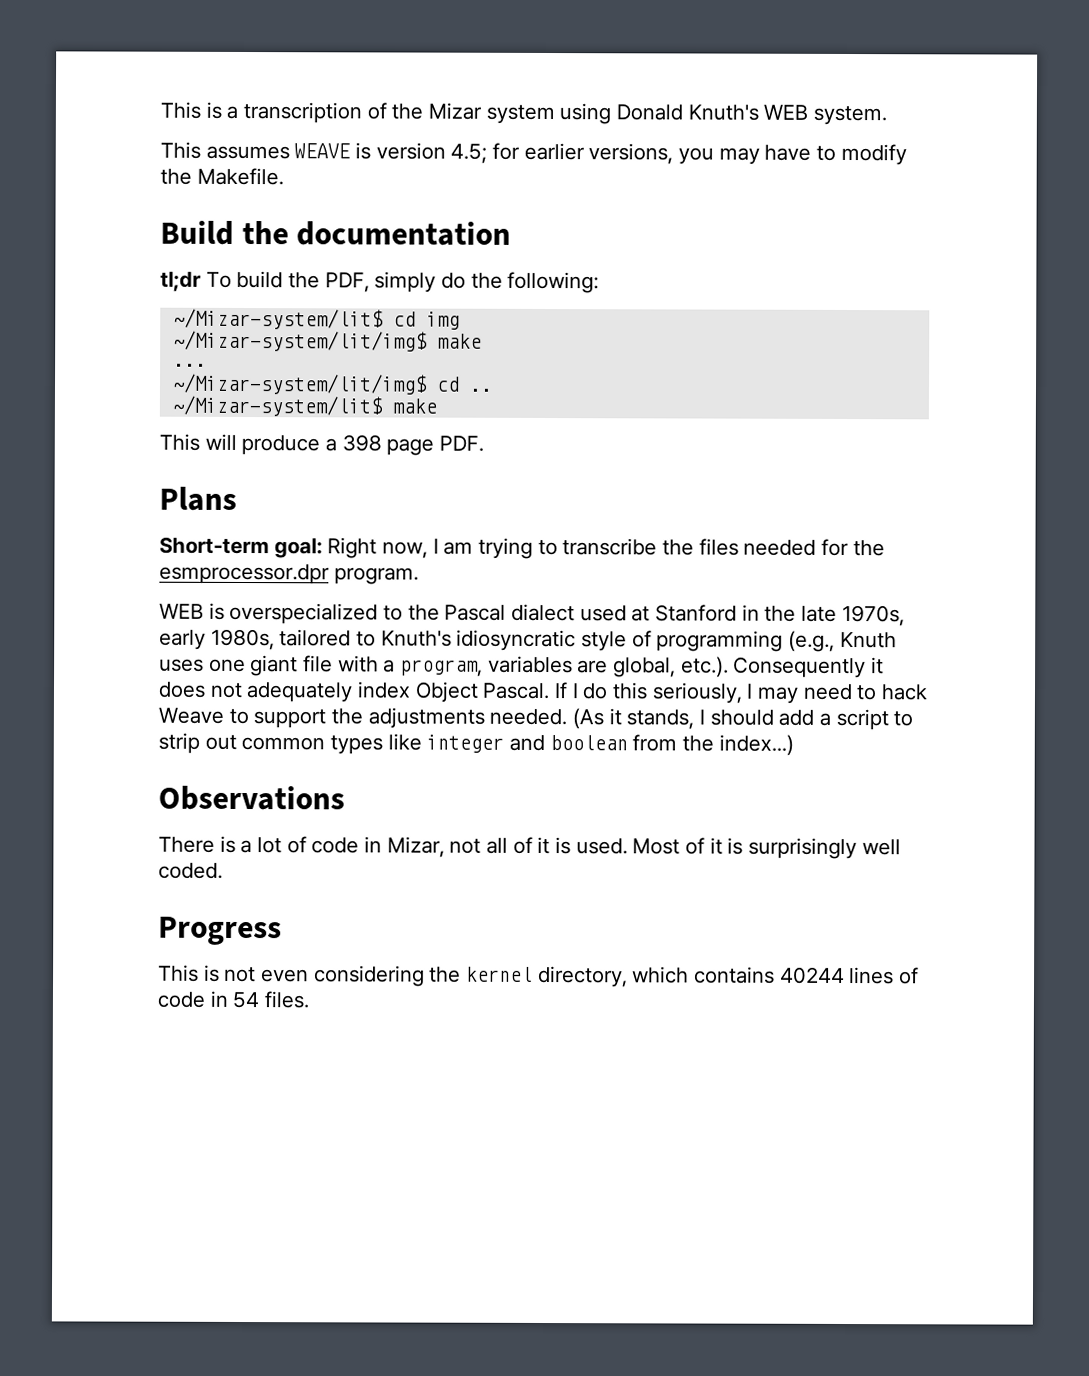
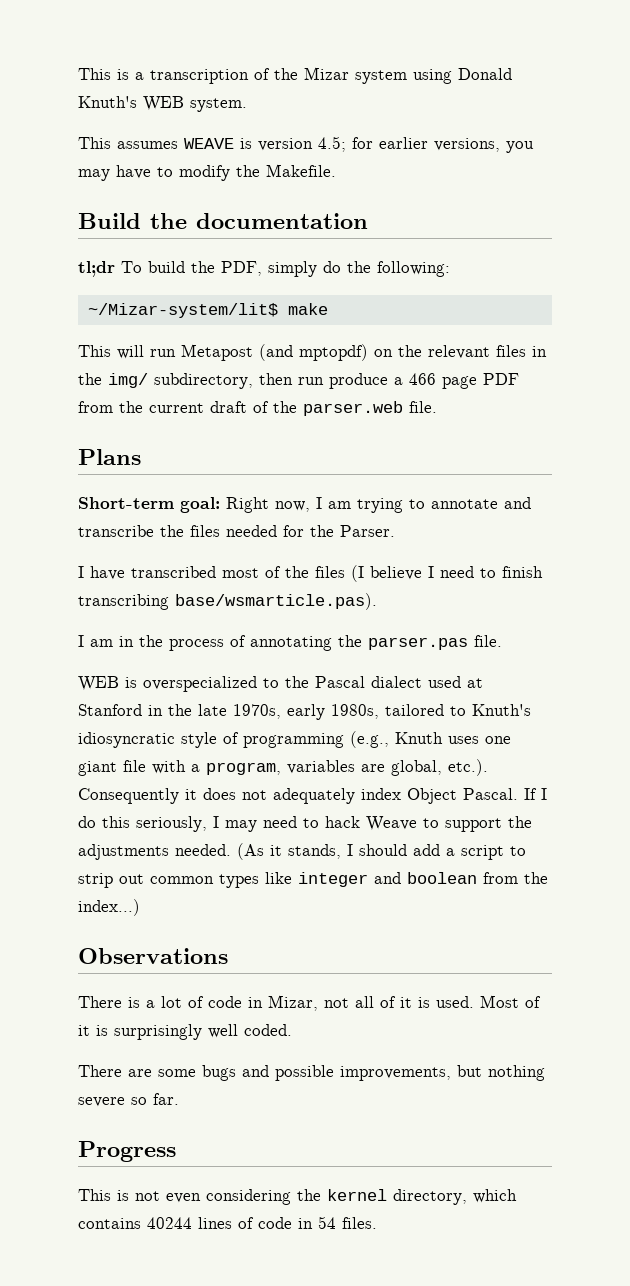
- ~/Mizar-system/lit$ cd img
- ~/Mizar-system/lit/img$ make
- ...
- ~/Mizar-system/lit/img$ cd ..
  ~/Mizar-system/lit$ make
- This will produce a 398 page PDF.
+ This will run Metapost (and mptopdf) on the relevant files in the img/ subdirectory, then run produce a 466 page PDF from the current draft of the parser.web file.
- Short-term goal: Right now, I am trying to transcribe the files needed for the esmprocessor.dpr program.
+ Short-term goal: Right now, I am trying to annotate and transcribe the files needed for the Parser.
+ I have transcribed most of the files (I believe I need to finish transcribing base/wsmarticle.pas).
+ I am in the process of annotating the parser.pas file.
+ There are some bugs and possible improvements, but nothing severe so far.

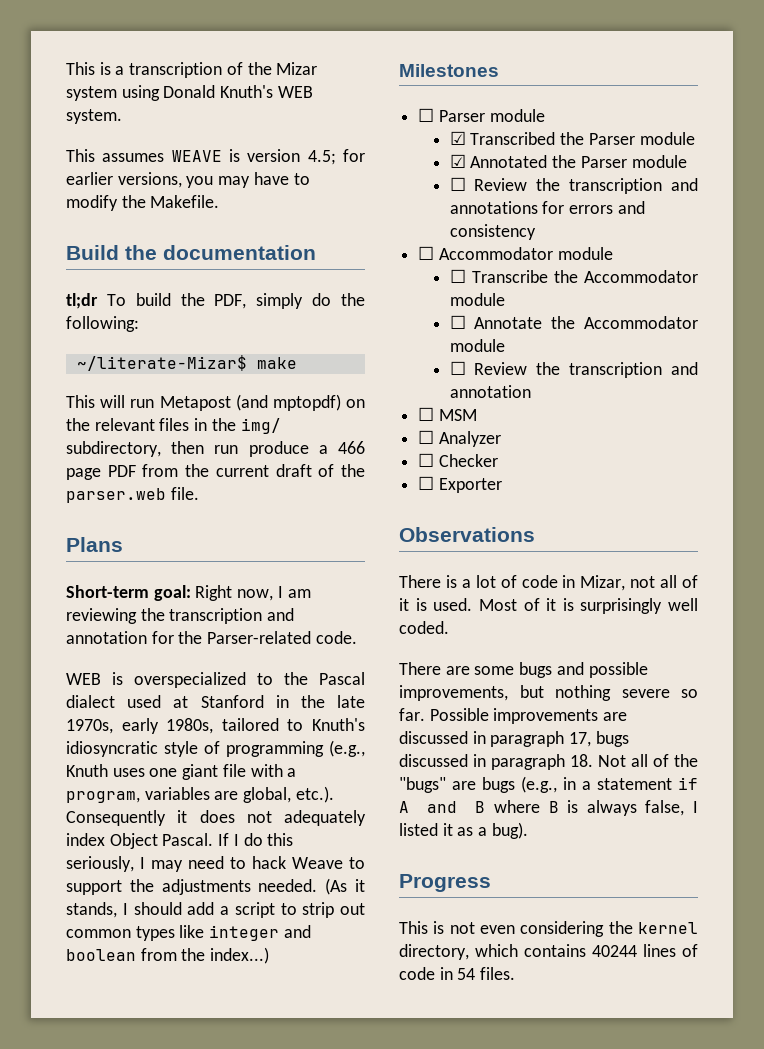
- ~/Mizar-system/lit$ make
+ ~/literate-Mizar$ make
- Short-term goal: Right now, I am trying to annotate and transcribe the files needed for the Parser.
- I have transcribed most of the files (I believe I need to finish transcribing base/wsmarticle.pas).
- I am in the process of annotating the parser.pas file.
+ Short-term goal: Right now, I am reviewing the transcription and annotation for the Parser-related code.
+ Milestones
+ ☐ Parser module
+ ☑ Transcribed the Parser module
+ ☑ Annotated the Parser module
+ ☐ Review the transcription and annotations for errors and consistency
+ ☐ Accommodator module
+ ☐ Transcribe the Accommodator module
+ ☐ Annotate the Accommodator module
+ ☐ Review the transcription and annotation
+ ☐ MSM
+ ☐ Analyzer
+ ☐ Checker
+ ☐ Exporter
+ Possible improvements are discussed in paragraph 17, bugs discussed in paragraph 18. Not all of the "bugs" are bugs (e.g., in a statement if A and B where B is always false, I listed it as a bug).

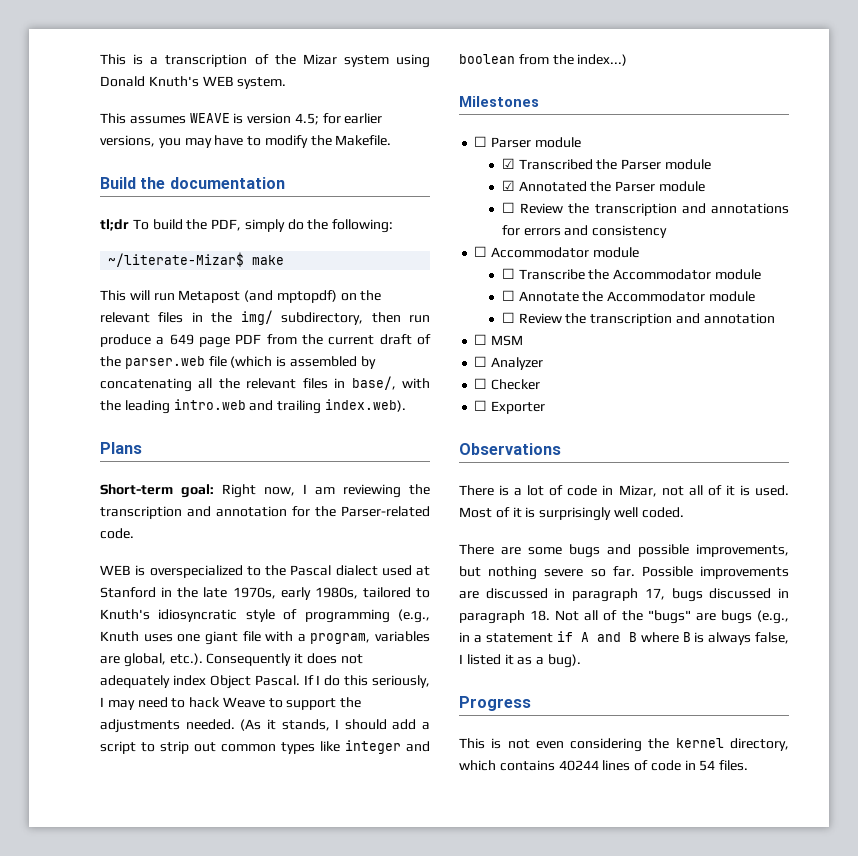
- This will run Metapost (and mptopdf) on the relevant files in the img/ subdirectory, then run produce a 466 page PDF from the current draft of the parser.web file.
+ This will run Metapost (and mptopdf) on the relevant files in the img/ subdirectory, then run produce a 649 page PDF from the current draft of the parser.web file (which is assembled by concatenating all the relevant files in base/, with the leading intro.web and trailing index.web).

